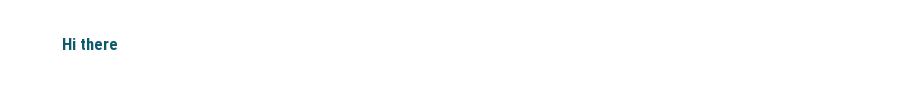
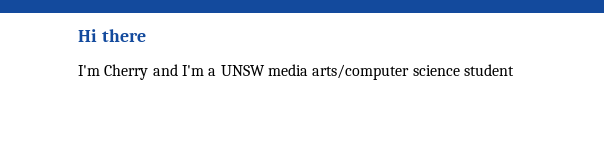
+ I'm Cherry and I'm a UNSW media arts/computer science student

